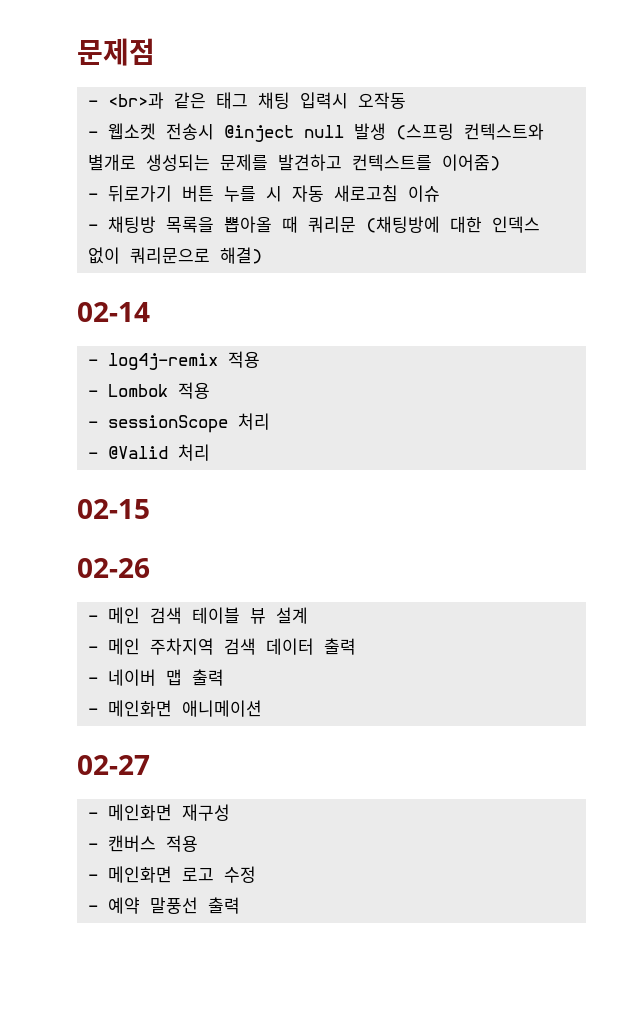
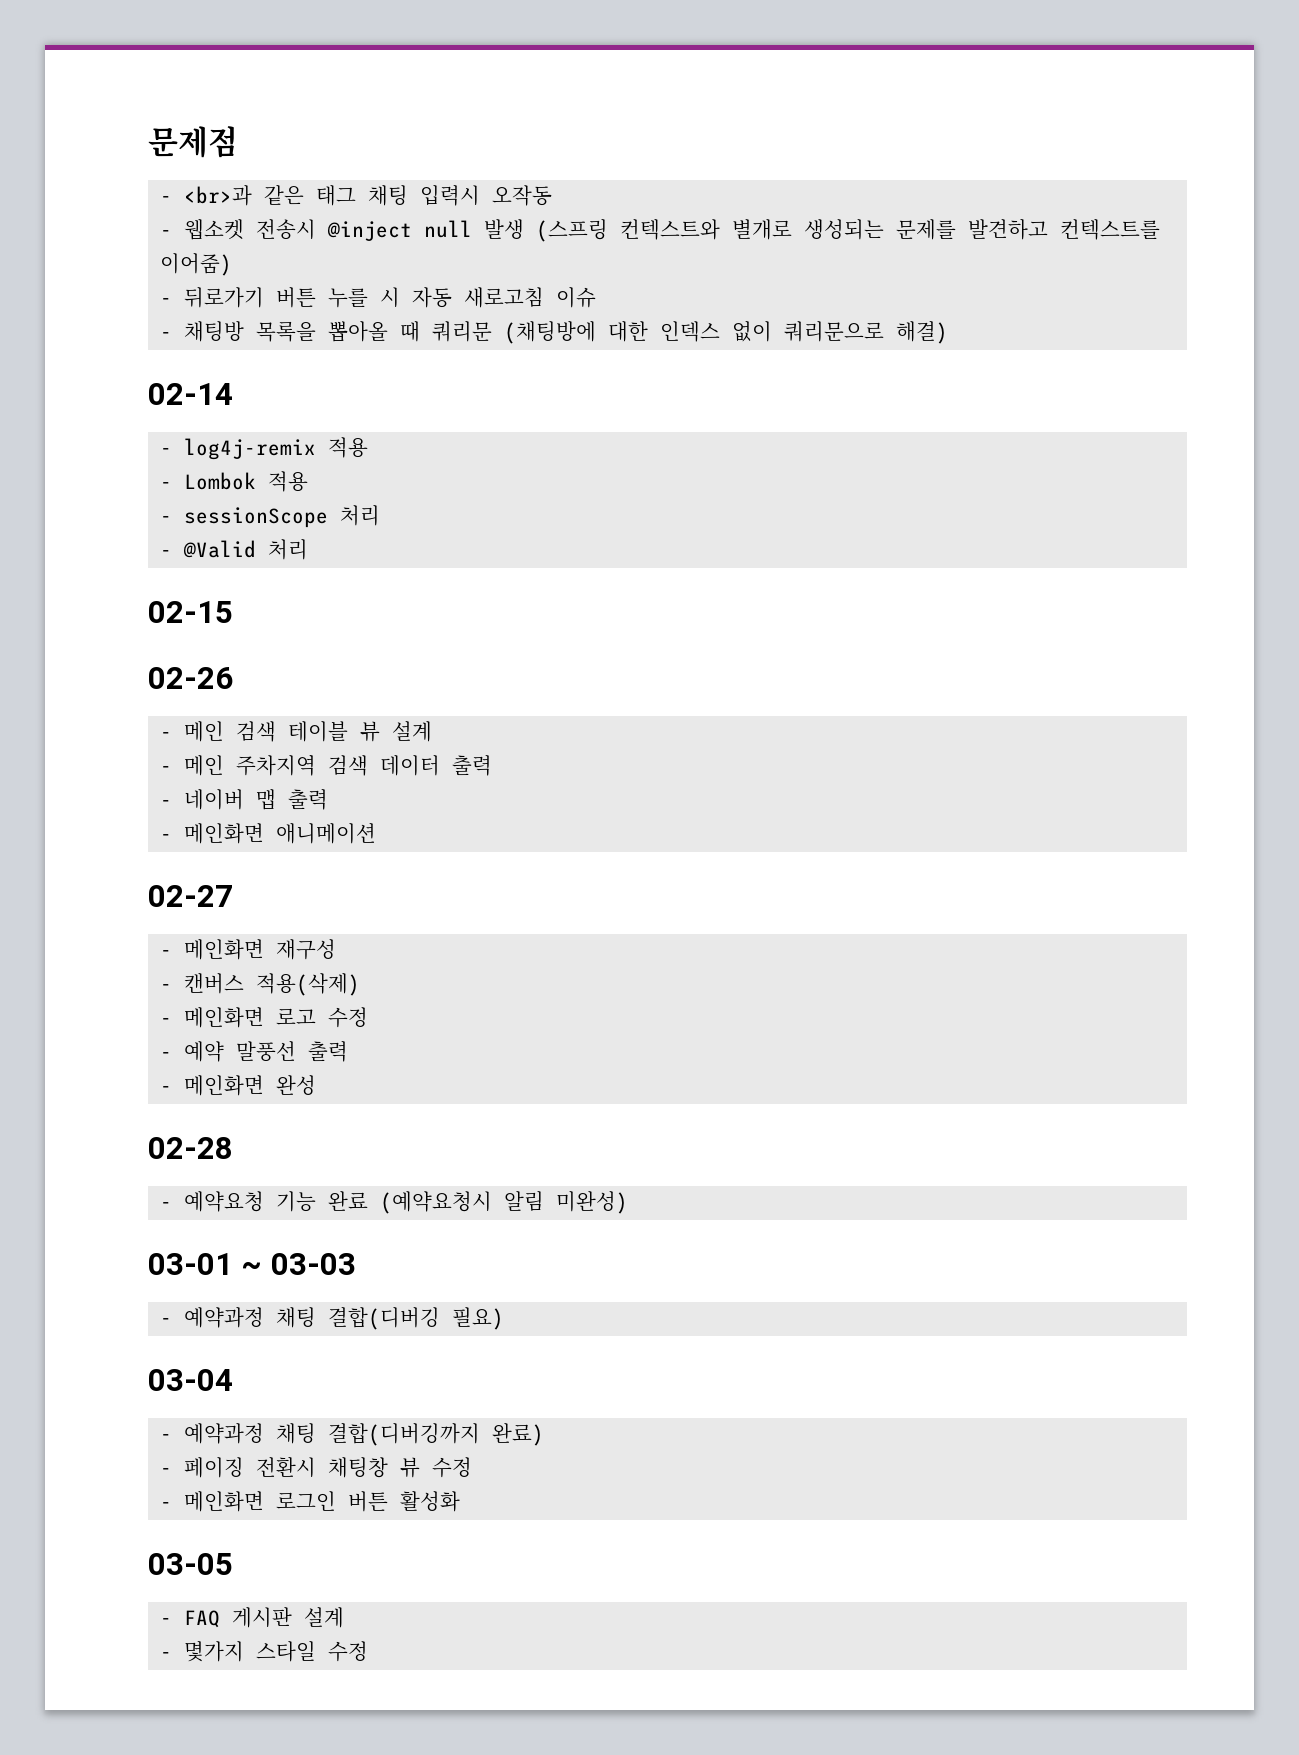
- - 캔버스 적용
+ - 캔버스 적용(삭제)
+ - 메인화면 완성
+ 02-28
+ - 예약요청 기능 완료 (예약요청시 알림 미완성)
+ 03-01 ~ 03-03
+ - 예약과정 채팅 결합(디버깅 필요)
+ 03-04
+ - 예약과정 채팅 결합(디버깅까지 완료)
+ - 페이징 전환시 채팅창 뷰 수정
+ - 메인화면 로그인 버튼 활성화
+ 03-05
+ - FAQ 게시판 설계
+ - 몇가지 스타일 수정

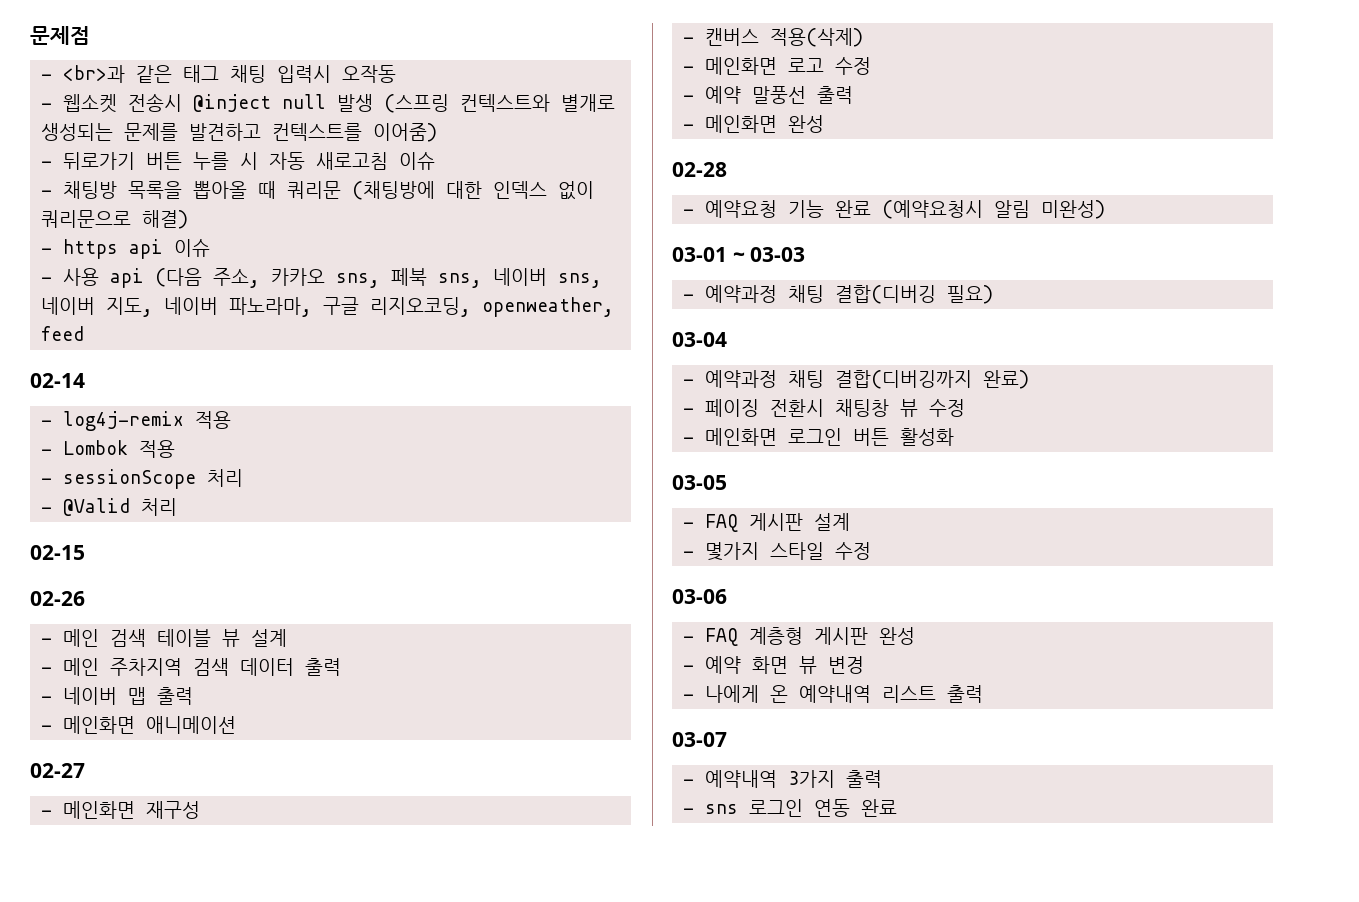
+ - https api 이슈
+ - 사용 api (다음 주소, 카카오 sns, 페북 sns, 네이버 sns, 네이버 지도, 네이버 파노라마, 구글 리지오코딩, openweather, feed
+ 03-06
+ - FAQ 계층형 게시판 완성
+ - 예약 화면 뷰 변경
+ - 나에게 온 예약내역 리스트 출력
+ 03-07
+ - 예약내역 3가지 출력
+ - sns 로그인 연동 완료

